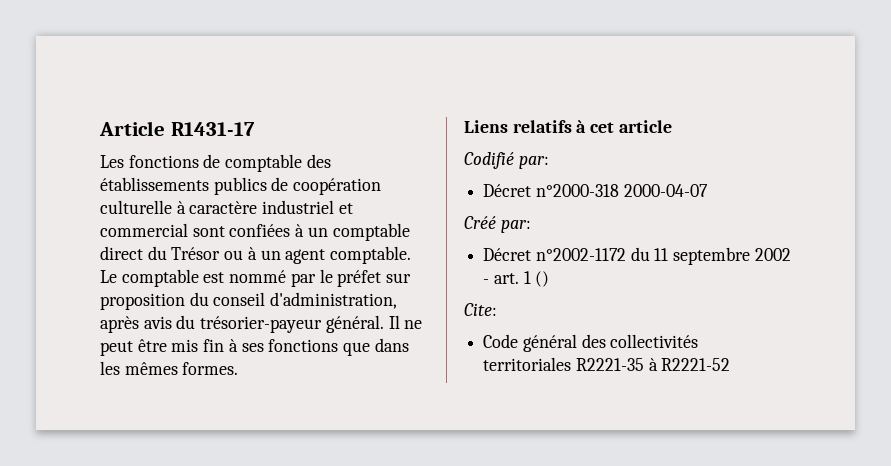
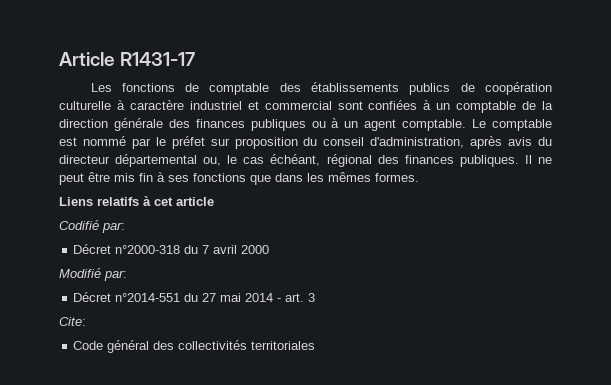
- Les fonctions de comptable des établissements publics de coopération culturelle à caractère industriel et commercial sont confiées à un comptable direct du Trésor ou à un agent comptable.
+ Les fonctions de comptable des établissements publics de coopération culturelle à caractère industriel et commercial sont confiées à un comptable de la direction générale des finances publiques ou à un agent comptable.
- Le comptable est nommé par le préfet sur proposition du conseil d'administration, après avis du trésorier-payeur général.
+ Le comptable est nommé par le préfet sur proposition du conseil d'administration, après avis du directeur départemental ou, le cas échéant, régional des finances publiques.
- Décret n°2000-318 2000-04-07
- Créé par:
- Décret n°2002-1172 du 11 septembre 2002 - art. 1 ()
+ Décret n°2000-318 du 7 avril 2000
+ Modifié par:
+ Décret n°2014-551 du 27 mai 2014 - art. 3
- Code général des collectivités territoriales R2221-35 à R2221-52
+ Code général des collectivités territoriales

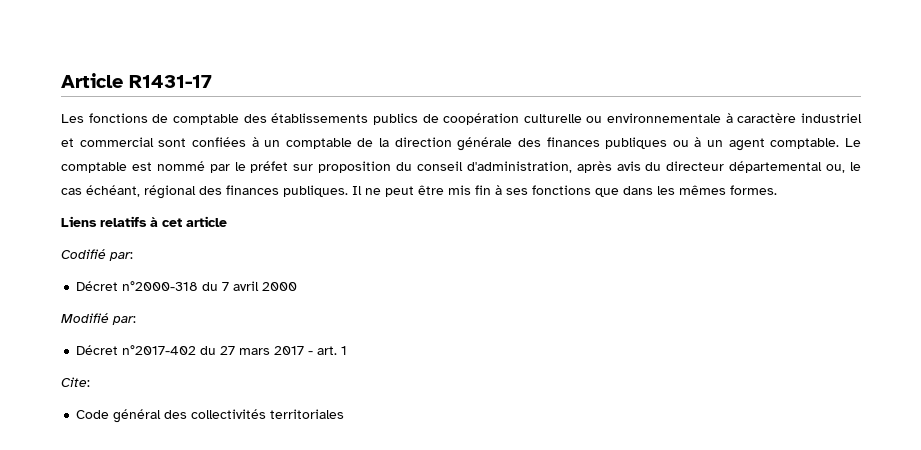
- Les fonctions de comptable des établissements publics de coopération culturelle à caractère industriel et commercial sont confiées à un comptable de la direction générale des finances publiques ou à un agent comptable.
+ Les fonctions de comptable des établissements publics de coopération culturelle ou environnementale à caractère industriel et commercial sont confiées à un comptable de la direction générale des finances publiques ou à un agent comptable.
- Décret n°2014-551 du 27 mai 2014 - art. 3
+ Décret n°2017-402 du 27 mars 2017 - art. 1

